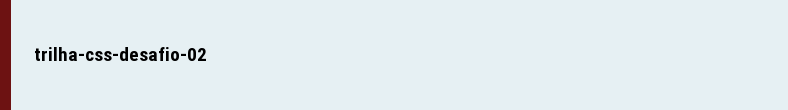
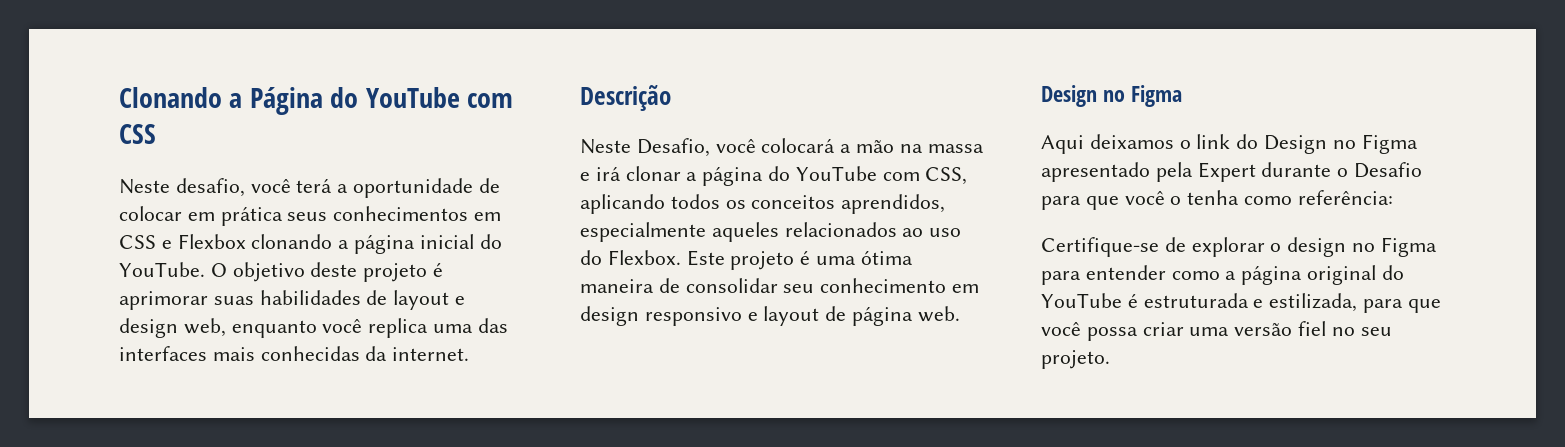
- trilha-css-desafio-02
+ Clonando a Página do YouTube com CSS
+ Neste desafio, você terá a oportunidade de colocar em prática seus conhecimentos em CSS e Flexbox clonando a página inicial do YouTube. O objetivo deste projeto é aprimorar suas habilidades de layout e design web, enquanto você replica uma das interfaces mais conhecidas da internet.
+ Descrição
+ Neste Desafio, você colocará a mão na massa e irá clonar a página do YouTube com CSS, aplicando todos os conceitos aprendidos, especialmente aqueles relacionados ao uso do Flexbox. Este projeto é uma ótima maneira de consolidar seu conhecimento em design responsivo e layout de página web.
+ Design no Figma
+ Aqui deixamos o link do Design no Figma apresentado pela Expert durante o Desafio para que você o tenha como referência:
+ Certifique-se de explorar o design no Figma para entender como a página original do YouTube é estruturada e estilizada, para que você possa criar uma versão fiel no seu projeto.

